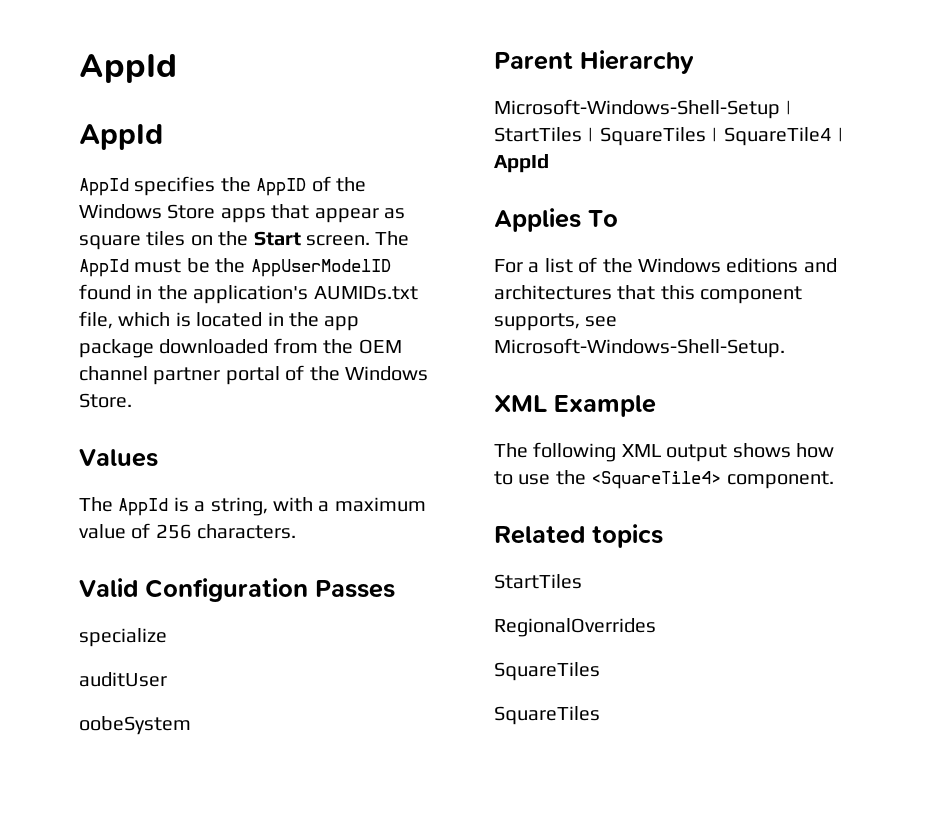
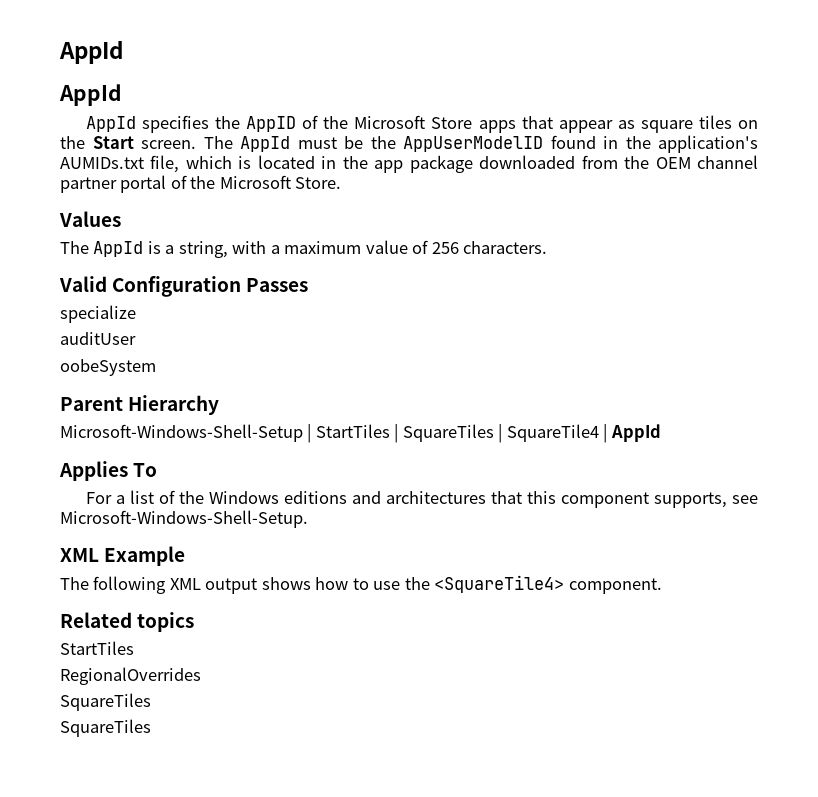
- AppId specifies the AppID of the Windows Store apps that appear as square tiles on the Start screen.
+ AppId specifies the AppID of the Microsoft Store apps that appear as square tiles on the Start screen.
- The AppId must be the AppUserModelID found in the application's AUMIDs.txt file, which is located in the app package downloaded from the OEM channel partner portal of the Windows Store.
+ The AppId must be the AppUserModelID found in the application's AUMIDs.txt file, which is located in the app package downloaded from the OEM channel partner portal of the Microsoft Store.

